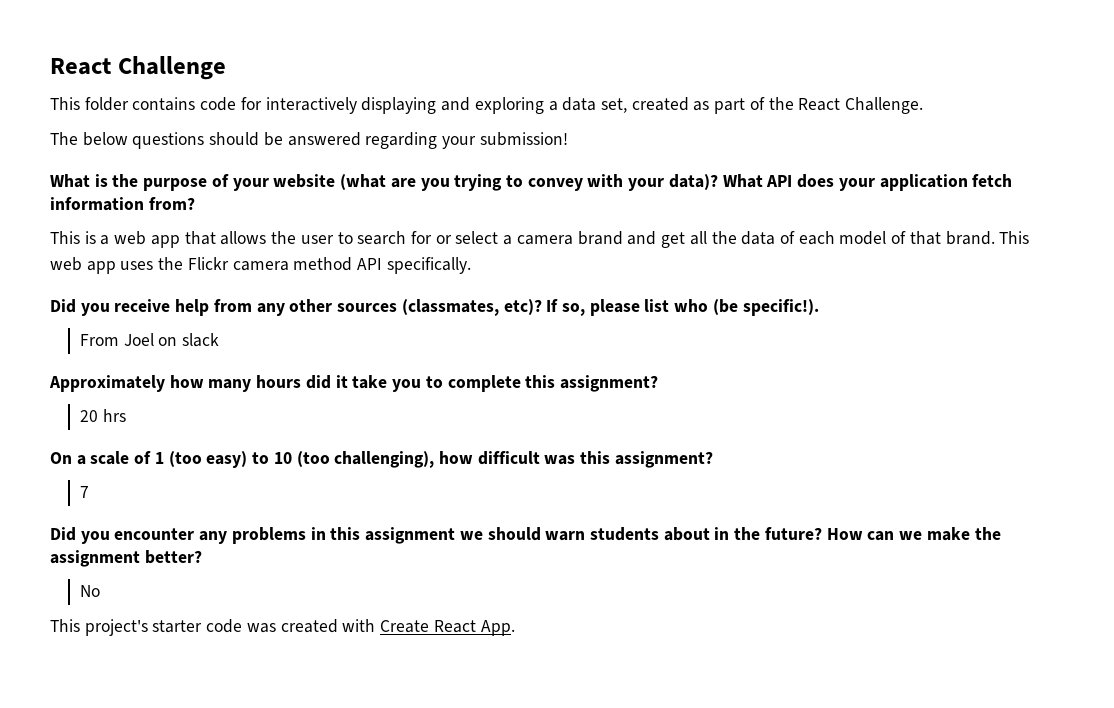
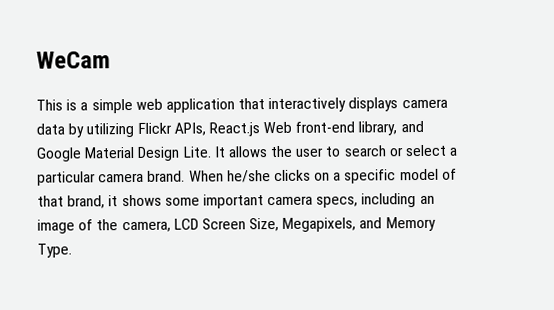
- React Challenge
- This folder contains code for interactively displaying and exploring a data set, created as part of the React Challenge.
- The below questions should be answered regarding your submission!
- What is the purpose of your website (what are you trying to convey with your data)? What API does your application fetch information from?
- This is a web app that allows the user to search for or select a camera brand and get all the data of each model of that brand. This web app uses the Flickr camera method API specifically.
- Did you receive help from any other sources (classmates, etc)? If so, please list who (be specific!).
- From Joel on slack
- Approximately how many hours did it take you to complete this assignment?
- 20 hrs
- On a scale of 1 (too easy) to 10 (too challenging), how difficult was this assignment?
- 7
- Did you encounter any problems in this assignment we should warn students about in the future? How can we make the assignment better?
- No
- This project's starter code was created with Create React App.
+ WeCam
+ This is a simple web application that interactively displays camera data by utilizing Flickr APIs, React.js Web front-end library, and Google Material Design Lite. It allows the user to search or select a particular camera brand. When he/she clicks on a specific model of that brand, it shows some important camera specs, including an image of the camera, LCD Screen Size, Megapixels, and Memory Type.

